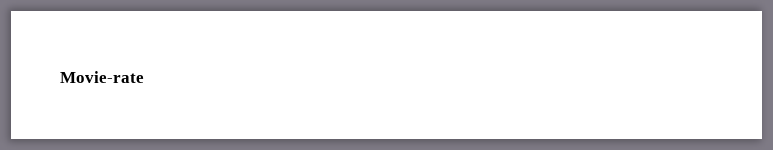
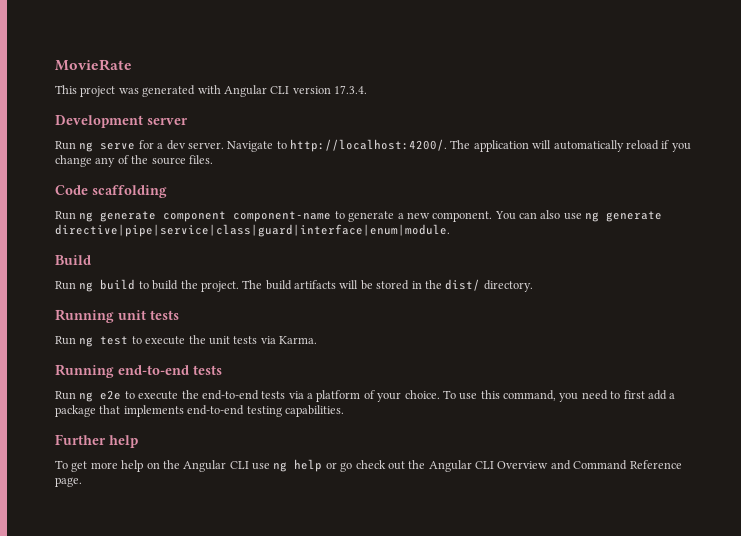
- Movie-rate
+ MovieRate
+ This project was generated with Angular CLI version 17.3.4.
+ Development server
+ Run ng serve for a dev server. Navigate to http://localhost:4200/. The application will automatically reload if you change any of the source files.
+ Code scaffolding
+ Run ng generate component component-name to generate a new component. You can also use ng generate directive|pipe|service|class|guard|interface|enum|module.
+ Build
+ Run ng build to build the project. The build artifacts will be stored in the dist/ directory.
+ Running unit tests
+ Run ng test to execute the unit tests via Karma.
+ Running end-to-end tests
+ Run ng e2e to execute the end-to-end tests via a platform of your choice. To use this command, you need to first add a package that implements end-to-end testing capabilities.
+ Further help
+ To get more help on the Angular CLI use ng help or go check out the Angular CLI Overview and Command Reference page.

